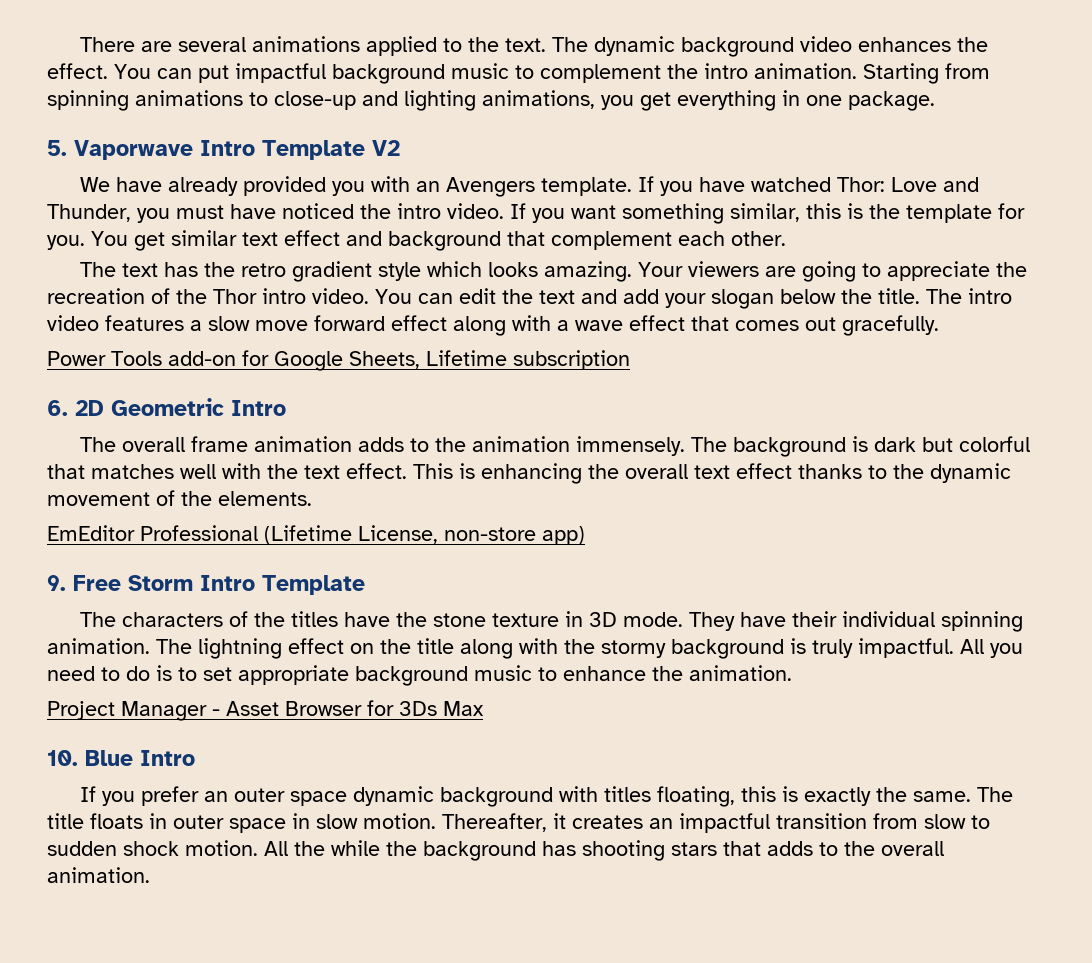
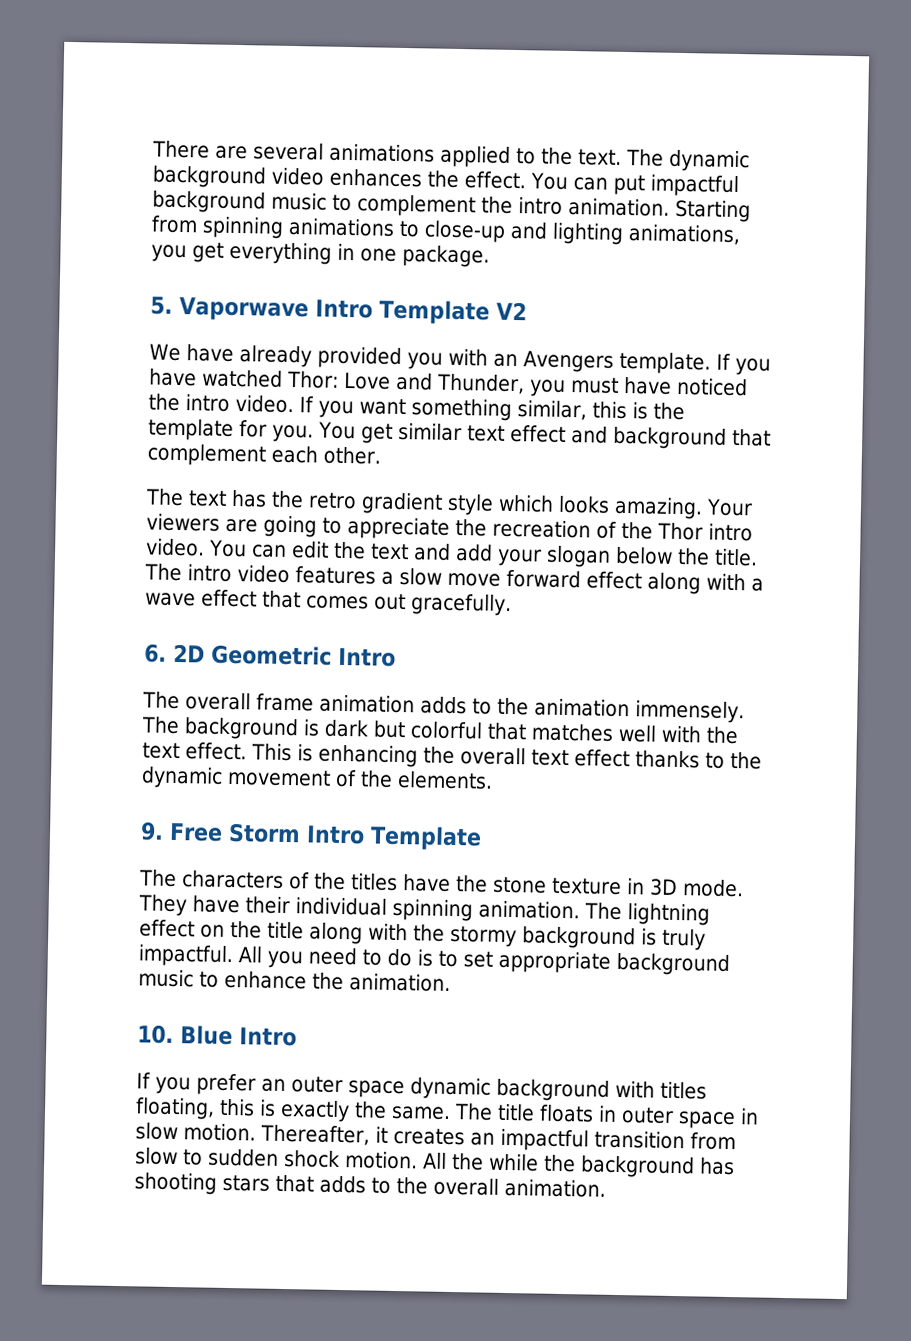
- Power Tools add-on for Google Sheets, Lifetime subscription
- EmEditor Professional (Lifetime License, non-store app)
- Project Manager - Asset Browser for 3Ds Max

